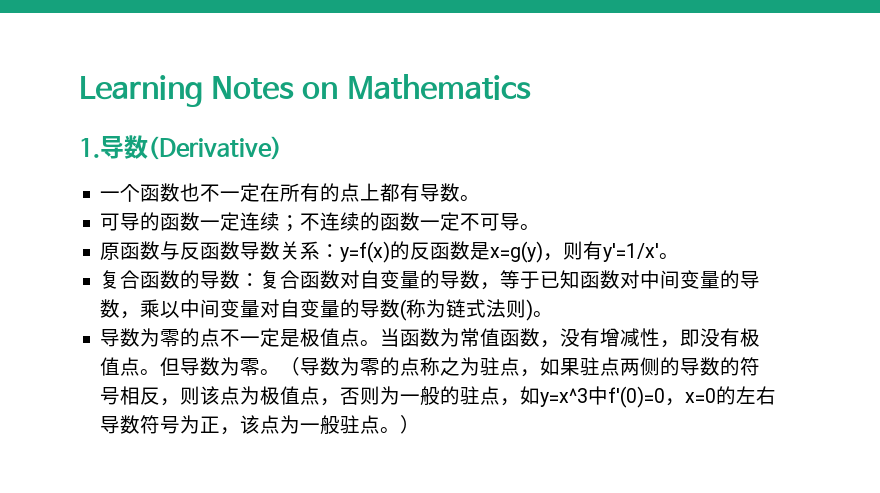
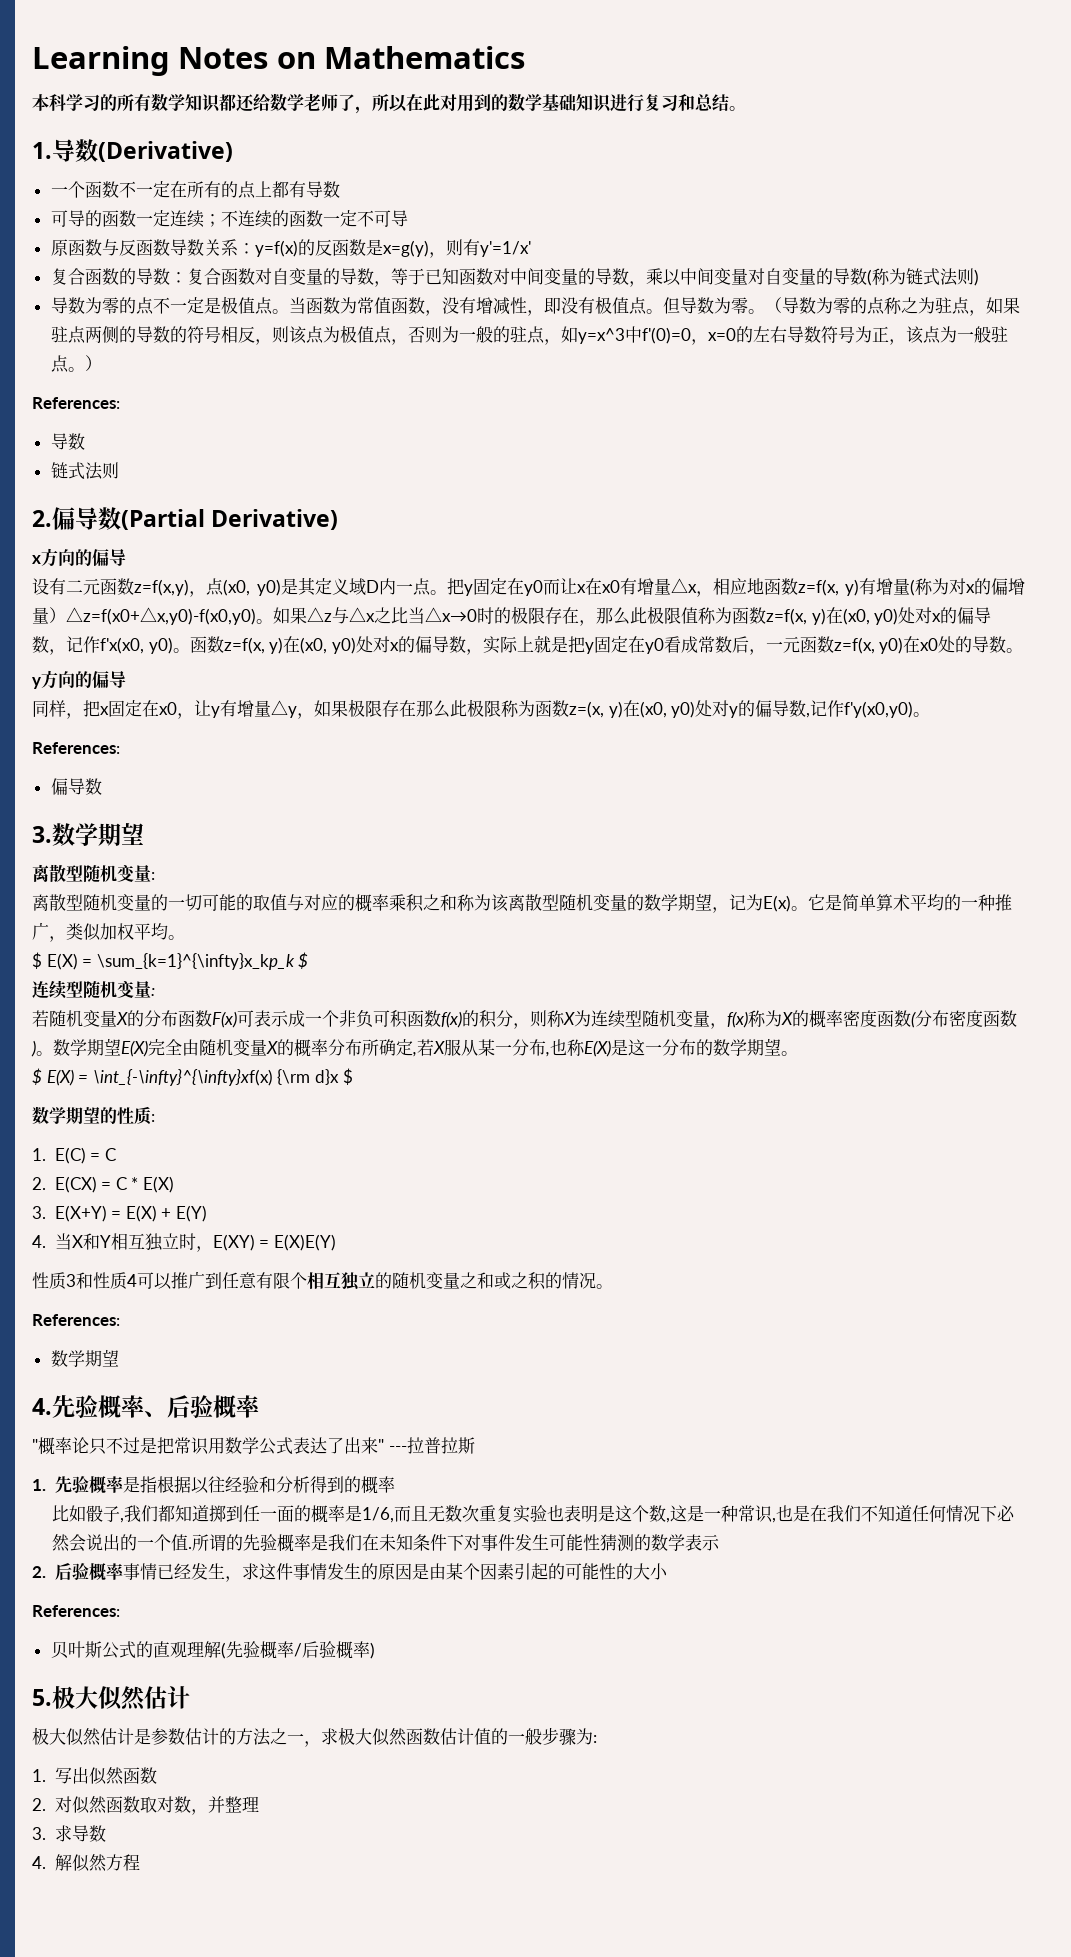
+ 本科学习的所有数学知识都还给数学老师了，所以在此对用到的数学基础知识进行复习和总结。
- 一个函数也不一定在所有的点上都有导数。
+ 一个函数不一定在所有的点上都有导数
- 可导的函数一定连续；不连续的函数一定不可导。
+ 可导的函数一定连续；不连续的函数一定不可导
- 原函数与反函数导数关系：y=f(x)的反函数是x=g(y)，则有y'=1/x'。
+ 原函数与反函数导数关系：y=f(x)的反函数是x=g(y)，则有y'=1/x'
- 复合函数的导数：复合函数对自变量的导数，等于已知函数对中间变量的导数，乘以中间变量对自变量的导数(称为链式法则)。
+ 复合函数的导数：复合函数对自变量的导数，等于已知函数对中间变量的导数，乘以中间变量对自变量的导数(称为链式法则)
  （导数为零的点称之为驻点，如果驻点两侧的导数的符号相反，则该点为极值点，否则为一般的驻点，如y=x^3中f'(0)=0，x=0的左右导数符号为正，该点为一般驻点。）
+ References:
+ 导数
+ 链式法则
+ 2.偏导数(Partial Derivative)
+ x方向的偏导
+ 设有二元函数z=f(x,y)，点(x0, y0)是其定义域D内一点。把y固定在y0而让x在x0有增量△x，相应地函数z=f(x, y)有增量(称为对x的偏增量）△z=f(x0+△x,y0)-f(x0,y0)。如果△z与△x之比当△x→0时的极限存在，那么此极限值称为函数z=f(x, y)在(x0, y0)处对x的偏导数，记作f'x(x0, y0)。函数z=f(x, y)在(x0, y0)处对x的偏导数，实际上就是把y固定在y0看成常数后，一元函数z=f(x, y0)在x0处的导数。
+ y方向的偏导
+ 同样，把x固定在x0，让y有增量△y，如果极限存在那么此极限称为函数z=(x, y)在(x0, y0)处对y的偏导数,记作f'y(x0,y0)。
+ References:
+ 偏导数
+ 3.数学期望
+ 离散型随机变量:
+ 离散型随机变量的一切可能的取值与对应的概率乘积之和称为该离散型随机变量的数学期望，记为E(x)。它是简单算术平均的一种推广，类似加权平均。
+ $ E(X) = \sum_{k=1}^{\infty}x_kp_k $
+ 连续型随机变量:
+ 若随机变量X的分布函数F(x)可表示成一个非负可积函数f(x)的积分，则称X为连续型随机变量，f(x)称为X的概率密度函数(分布密度函数)。数学期望E(X)完全由随机变量X的概率分布所确定,若X服从某一分布,也称E(X)是这一分布的数学期望。
+ $ E(X) = \int_{-\infty}^{\infty}xf(x) {\rm d}x $
+ 数学期望的性质:
+ 1. E(C) = C
+ 2. E(CX) = C * E(X)
+ 3. E(X+Y) = E(X) + E(Y)
+ 4.当X和Y相互独立时，E(XY) = E(X)E(Y)
+ 性质3和性质4可以推广到任意有限个相互独立的随机变量之和或之积的情况。
+ References:
+ 数学期望
+ 4.先验概率、后验概率
+ "概率论只不过是把常识用数学公式表达了出来" ---拉普拉斯
+ 1.先验概率是指根据以往经验和分析得到的概率
+ 比如骰子,我们都知道掷到任一面的概率是1/6,而且无数次重复实验也表明是这个数,这是一种常识,也是在我们不知道任何情况下必然会说出的一个值.所谓的先验概率是我们在未知条件下对事件发生可能性猜测的数学表示
+ 2.后验概率事情已经发生，求这件事情发生的原因是由某个因素引起的可能性的大小
+ References:
+ 贝叶斯公式的直观理解(先验概率/后验概率)
+ 5.极大似然估计
+ 极大似然估计是参数估计的方法之一，求极大似然函数估计值的一般步骤为:
+ 1.写出似然函数
+ 2.对似然函数取对数，并整理
+ 3.求导数
+ 4.解似然方程

